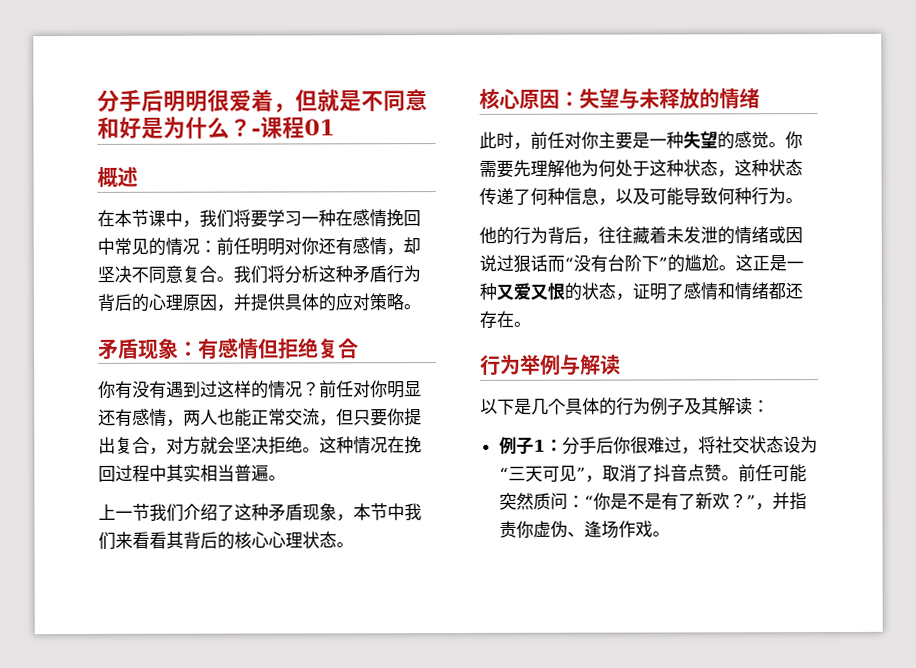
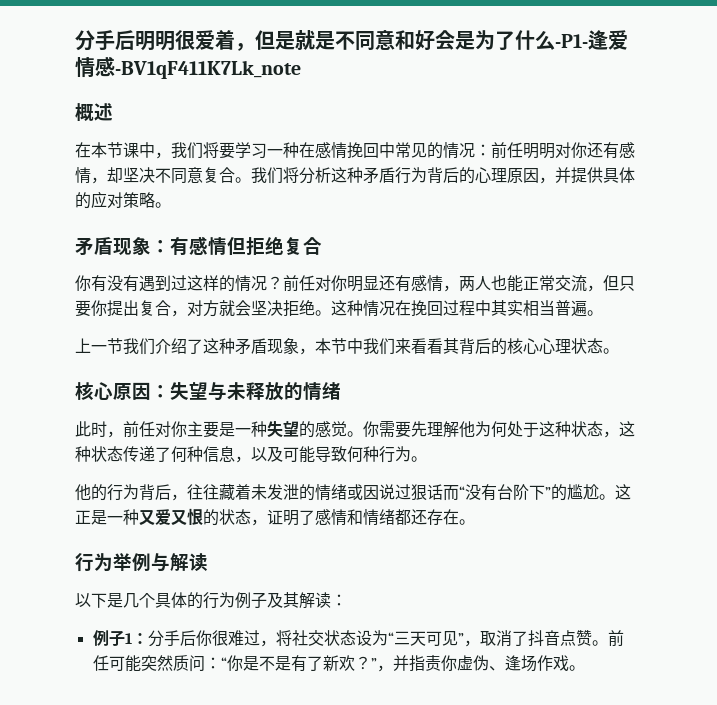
- 分手后明明很爱着，但就是不同意和好是为什么？-课程01
+ 分手后明明很爱着，但是就是不同意和好会是为了什么-P1-逢爱情感-BV1qF411K7Lk_note

